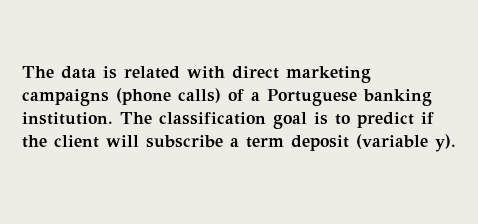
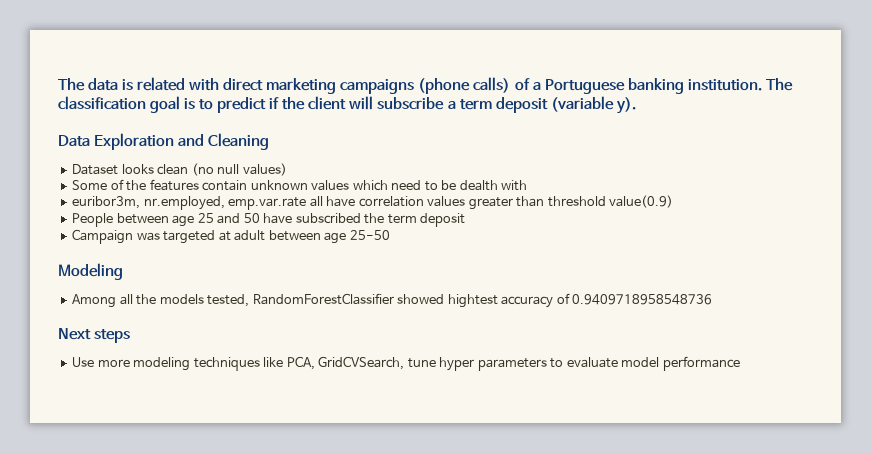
+ Data Exploration and Cleaning
+ Dataset looks clean (no null values)
+ Some of the features contain unknown values which need to be dealth with
+ euribor3m, nr.employed, emp.var.rate all have correlation values greater than threshold value(0.9)
+ People between age 25 and 50 have subscribed the term deposit
+ Campaign was targeted at adult between age 25-50
+ Modeling
+ Among all the models tested, RandomForestClassifier showed hightest accuracy of 0.9409718958548736
+ Next steps
+ Use more modeling techniques like PCA, GridCVSearch, tune hyper parameters to evaluate model performance

